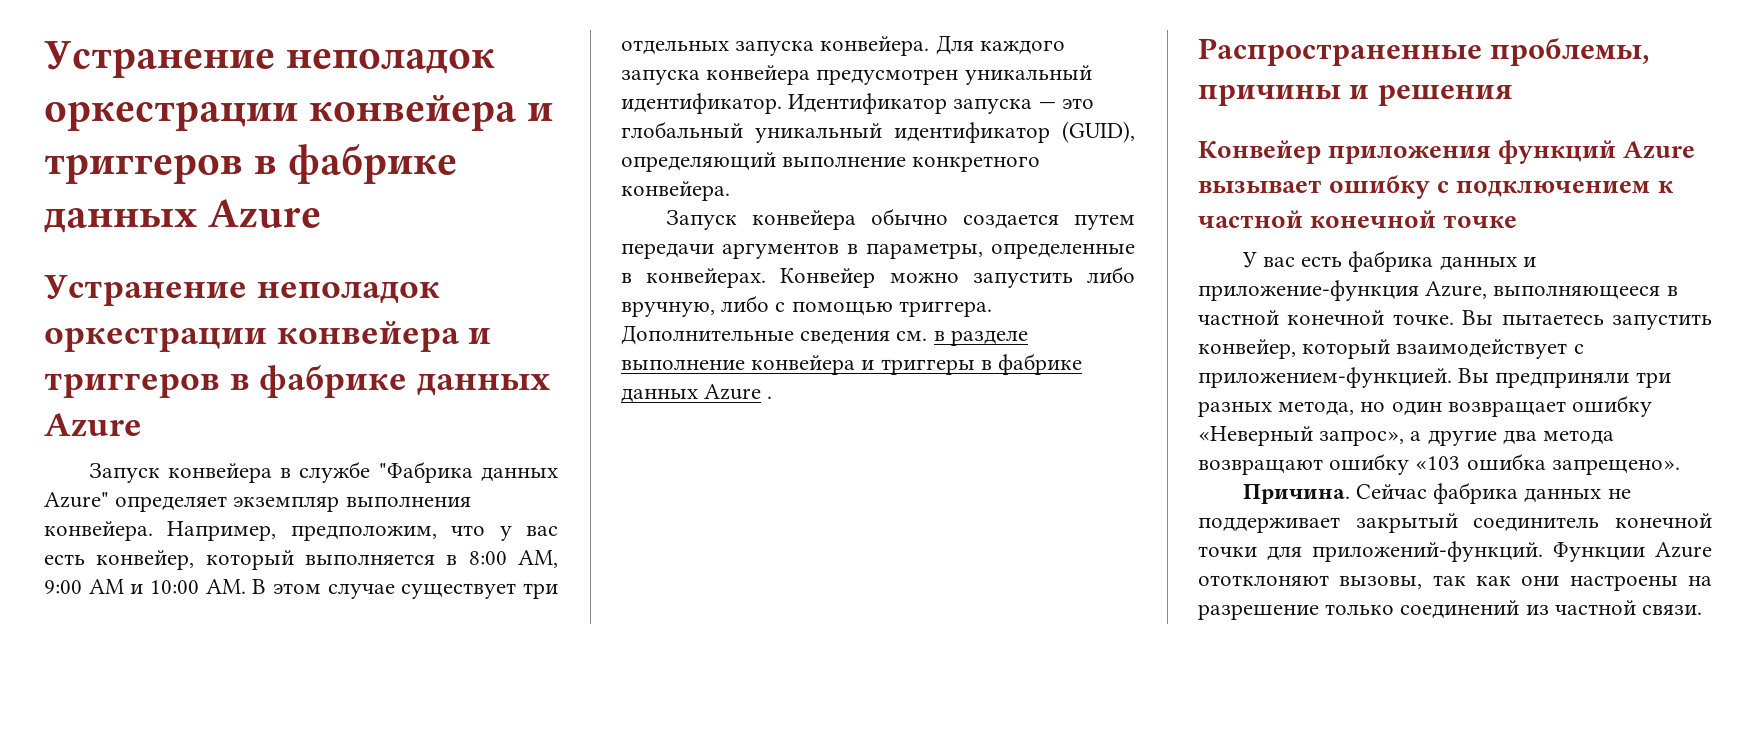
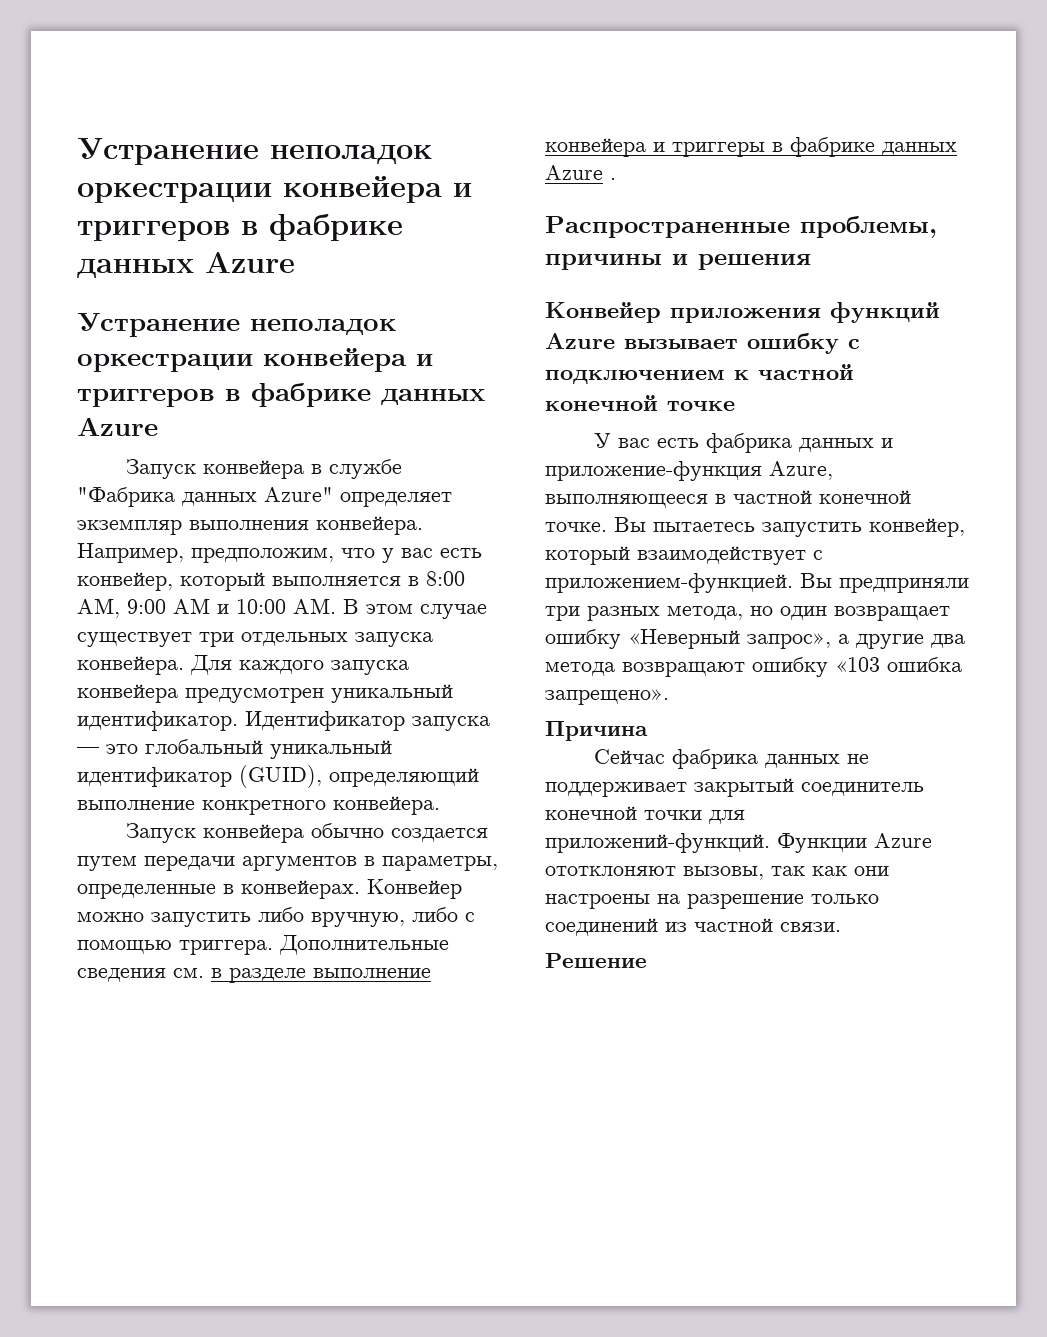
- Причина. Сейчас фабрика данных не поддерживает закрытый соединитель конечной точки для приложений-функций.
+ Причина
+ Сейчас фабрика данных не поддерживает закрытый соединитель конечной точки для приложений-функций.
+ Решение

